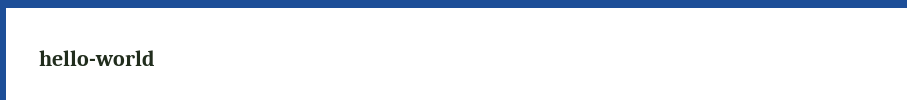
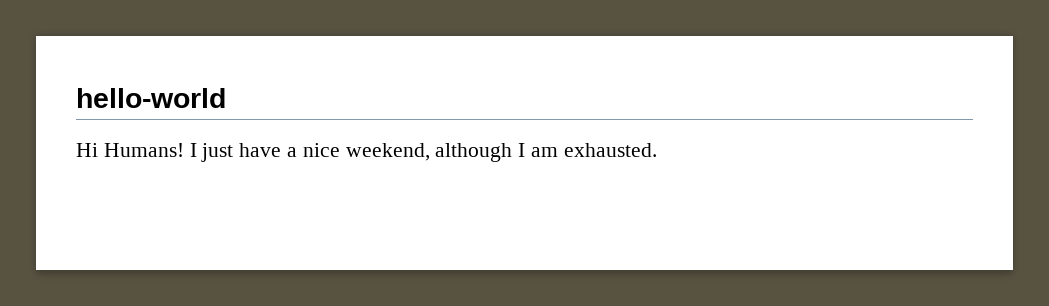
+ Hi Humans! I just have a nice weekend, although I am exhausted.

